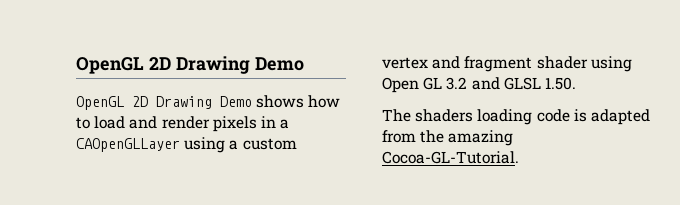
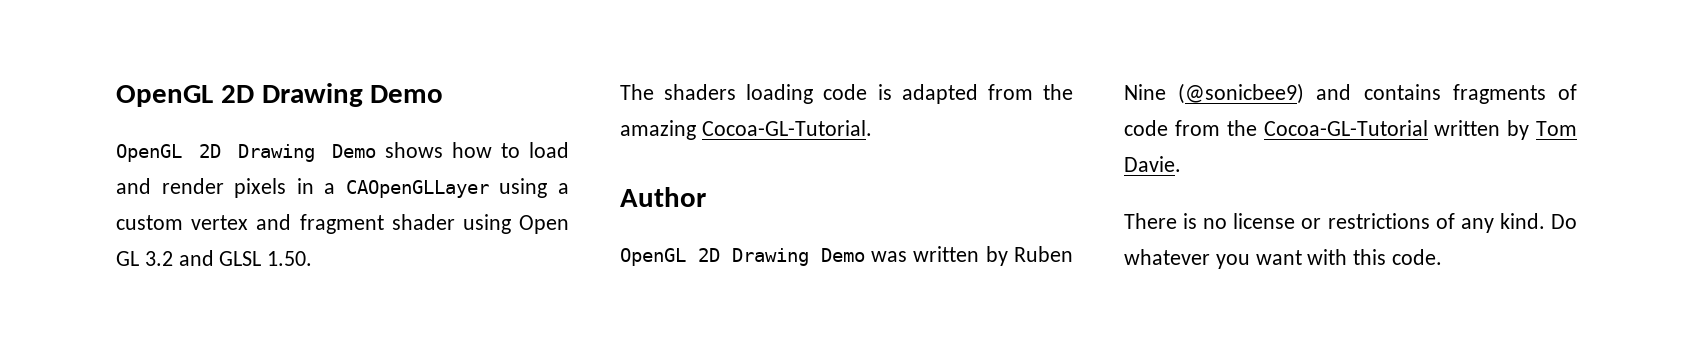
+ Author
+ OpenGL 2D Drawing Demo was written by Ruben Nine (@sonicbee9) and contains fragments of code from the Cocoa-GL-Tutorial written by Tom Davie.
+ There is no license or restrictions of any kind. Do whatever you want with this code.

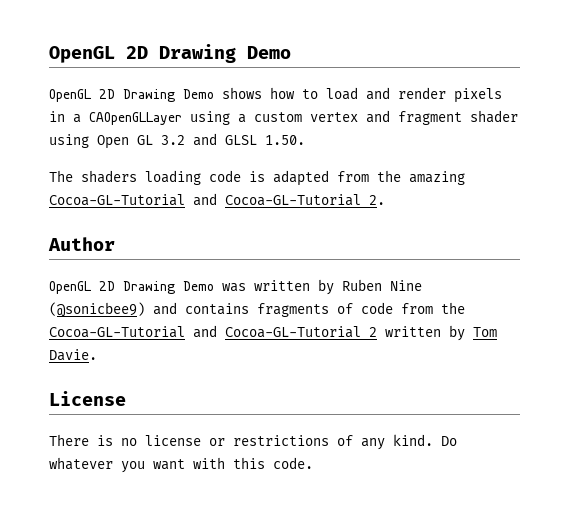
- The shaders loading code is adapted from the amazing Cocoa-GL-Tutorial.
+ The shaders loading code is adapted from the amazing Cocoa-GL-Tutorial and Cocoa-GL-Tutorial 2.
- OpenGL 2D Drawing Demo was written by Ruben Nine (@sonicbee9) and contains fragments of code from the Cocoa-GL-Tutorial written by Tom Davie.
+ OpenGL 2D Drawing Demo was written by Ruben Nine (@sonicbee9) and contains fragments of code from the Cocoa-GL-Tutorial and Cocoa-GL-Tutorial 2 written by Tom Davie.
+ License

